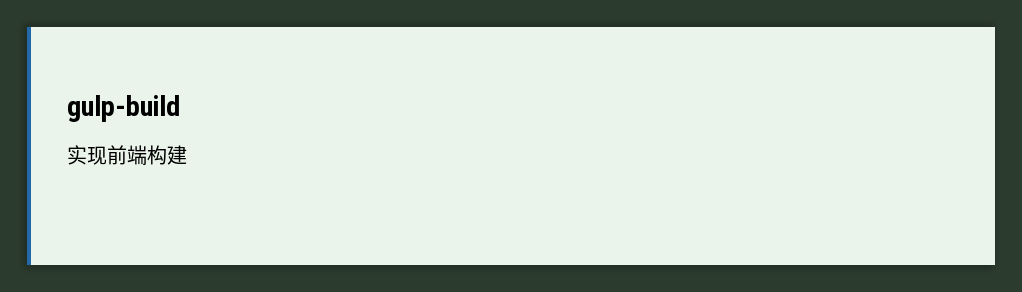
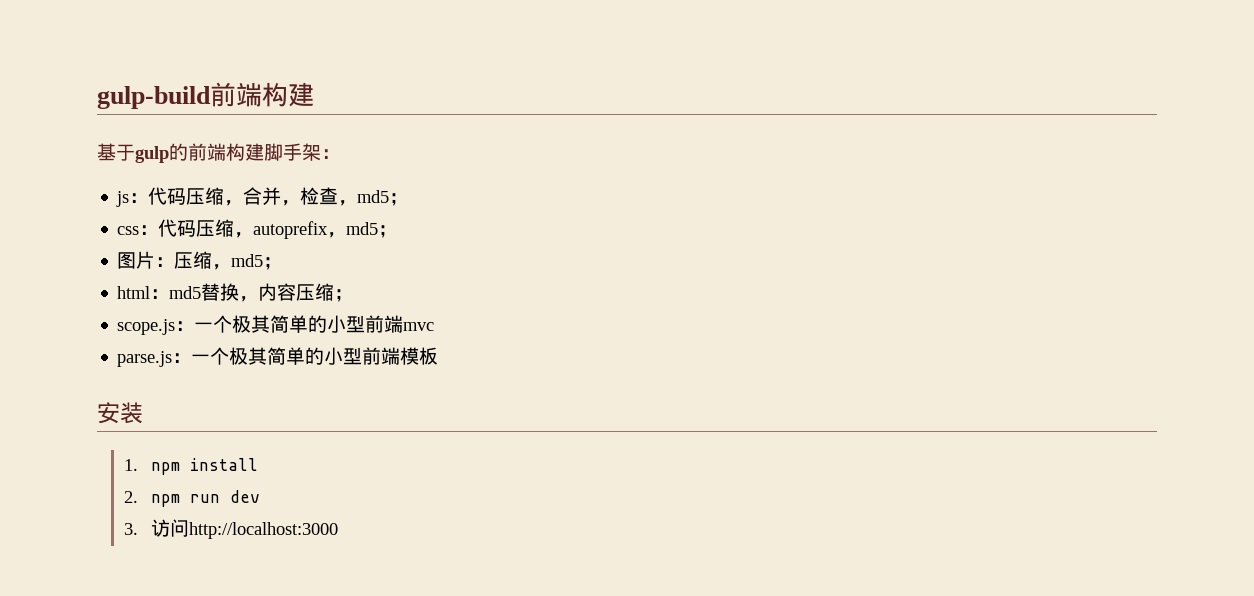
- gulp-build
- 实现前端构建
+ gulp-build前端构建
+ 基于gulp的前端构建脚手架：
+ js：代码压缩，合并，检查，md5；
+ css：代码压缩，autoprefix，md5；
+ 图片：压缩，md5；
+ html：md5替换，内容压缩；
+ scope.js：一个极其简单的小型前端mvc
+ parse.js：一个极其简单的小型前端模板
+ 安装
+ 1. npm install
+ 2. npm run dev
+ 3.访问http://localhost:3000

